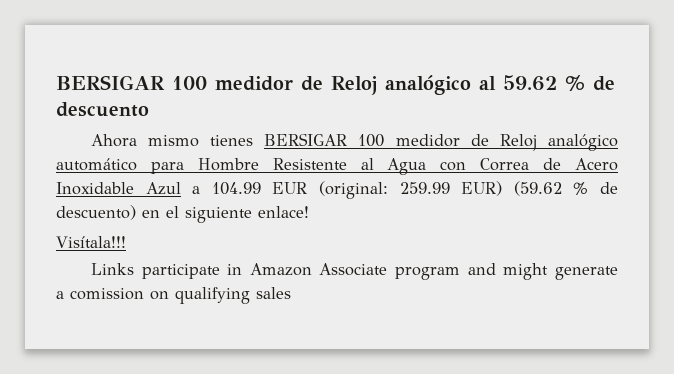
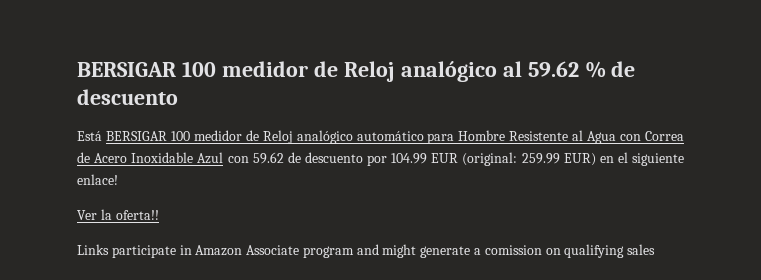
- Ahora mismo tienes BERSIGAR 100 medidor de Reloj analógico automático para Hombre Resistente al Agua con Correa de Acero Inoxidable Azul a 104.99 EUR (original: 259.99 EUR) (59.62 % de descuento) en el siguiente enlace!
+ Está BERSIGAR 100 medidor de Reloj analógico automático para Hombre Resistente al Agua con Correa de Acero Inoxidable Azul con 59.62 de descuento por 104.99 EUR (original: 259.99 EUR) en el siguiente enlace!
- Visítala!!!
+ Ver la oferta!!

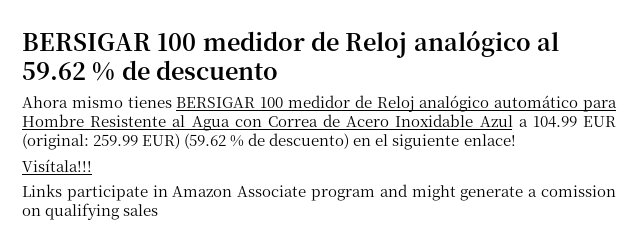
- Está BERSIGAR 100 medidor de Reloj analógico automático para Hombre Resistente al Agua con Correa de Acero Inoxidable Azul con 59.62 de descuento por 104.99 EUR (original: 259.99 EUR) en el siguiente enlace!
+ Ahora mismo tienes BERSIGAR 100 medidor de Reloj analógico automático para Hombre Resistente al Agua con Correa de Acero Inoxidable Azul a 104.99 EUR (original: 259.99 EUR) (59.62 % de descuento) en el siguiente enlace!
- Ver la oferta!!
+ Visítala!!!

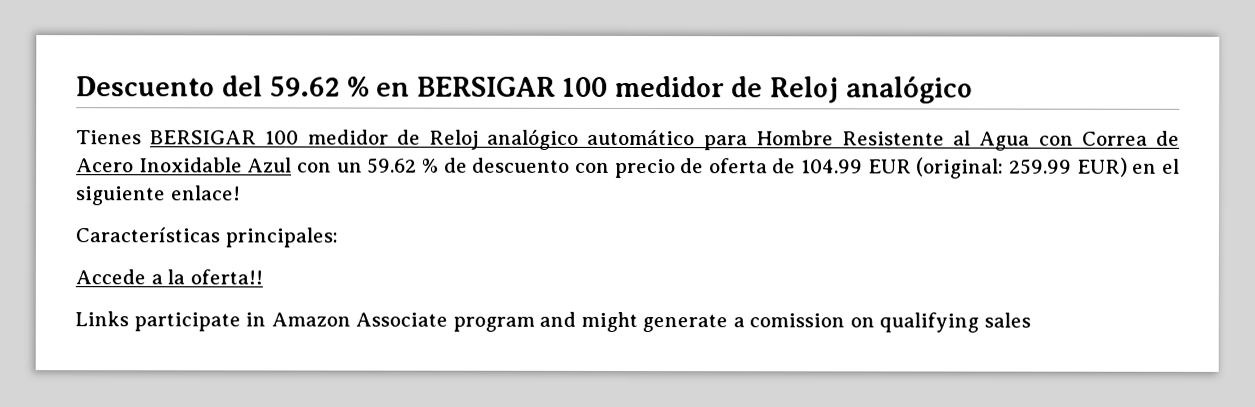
- BERSIGAR 100 medidor de Reloj analógico al 59.62 % de descuento
- Ahora mismo tienes BERSIGAR 100 medidor de Reloj analógico automático para Hombre Resistente al Agua con Correa de Acero Inoxidable Azul a 104.99 EUR (original: 259.99 EUR) (59.62 % de descuento) en el siguiente enlace!
+ Descuento del 59.62 % en BERSIGAR 100 medidor de Reloj analógico
+ Tienes BERSIGAR 100 medidor de Reloj analógico automático para Hombre Resistente al Agua con Correa de Acero Inoxidable Azul con un 59.62 % de descuento con precio de oferta de 104.99 EUR (original: 259.99 EUR) en el siguiente enlace!
- Visítala!!!
+ Características principales:
+ Accede a la oferta!!

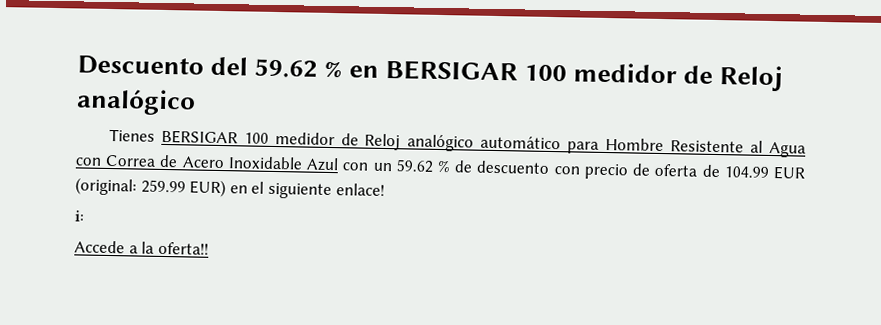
- Características principales:
+ ℹ:
- Links participate in Amazon Associate program and might generate a comission on qualifying sales

